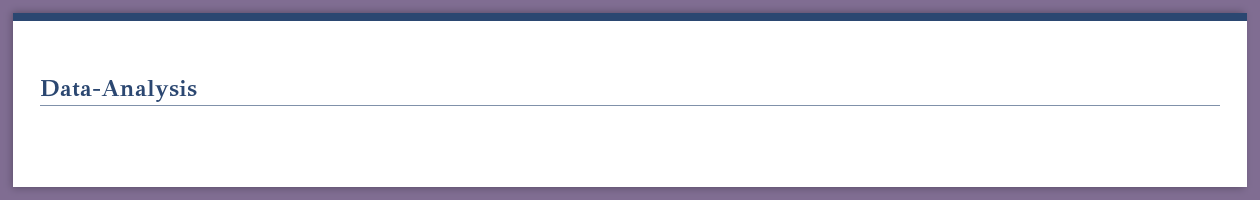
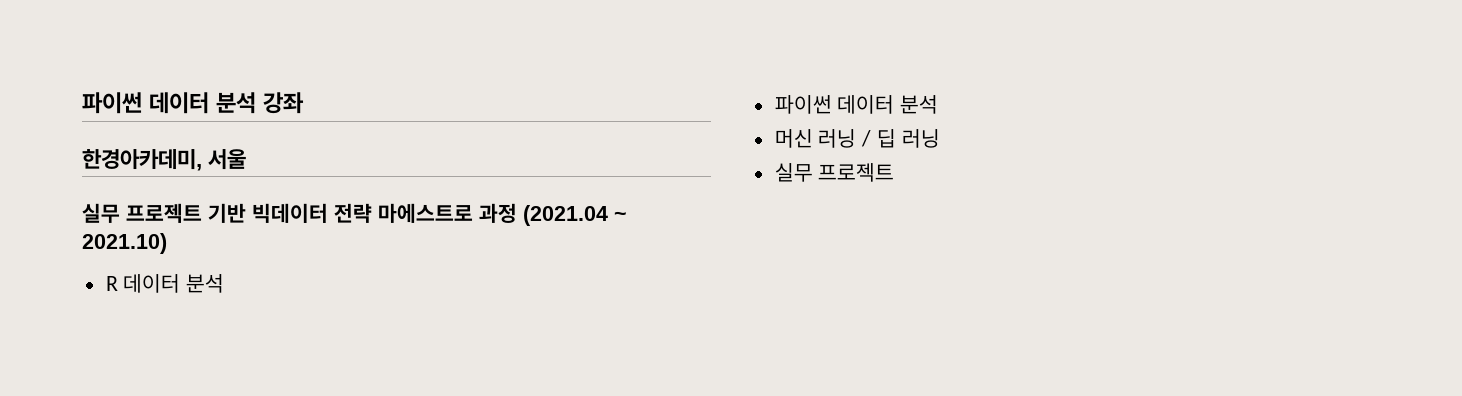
- Data-Analysis
+ 파이썬 데이터 분석 강좌
+ 한경아카데미, 서울
+ 실무 프로젝트 기반 빅데이터 전략 마에스트로 과정 (2021.04 ~ 2021.10)
+ R 데이터 분석
+ 파이썬 데이터 분석
+ 머신 러닝 / 딥 러닝
+ 실무 프로젝트

